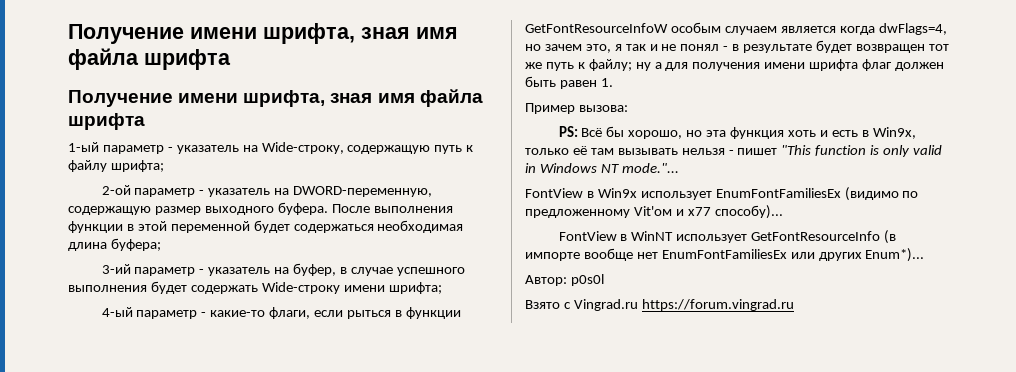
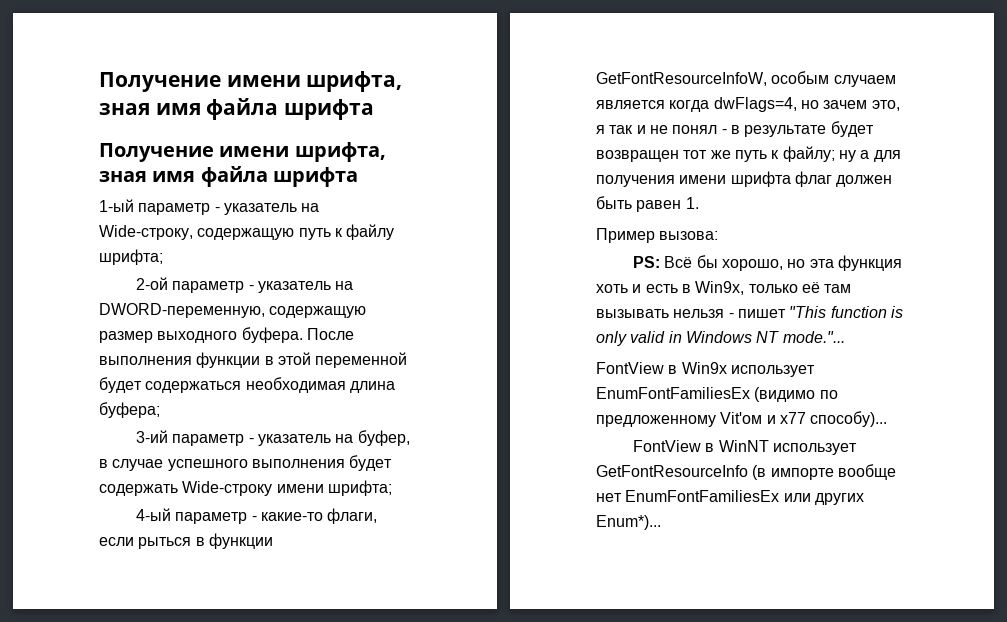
- 4-ый параметр - какие-то флаги, если рыться в функции GetFontResourceInfoW особым случаем является когда dwFlags=4, но зачем это, я так и не понял - в результате будет возвращен тот же путь к файлу; ну а для получения имени шрифта флаг должен быть равен 1.
+ 4-ый параметр - какие-то флаги, если рыться в функции GetFontResourceInfoW, особым случаем является когда dwFlags=4, но зачем это, я так и не понял - в результате будет возвращен тот же путь к файлу; ну а для получения имени шрифта флаг должен быть равен 1.
- Автор: p0s0l
- Взято с Vingrad.ru https://forum.vingrad.ru

